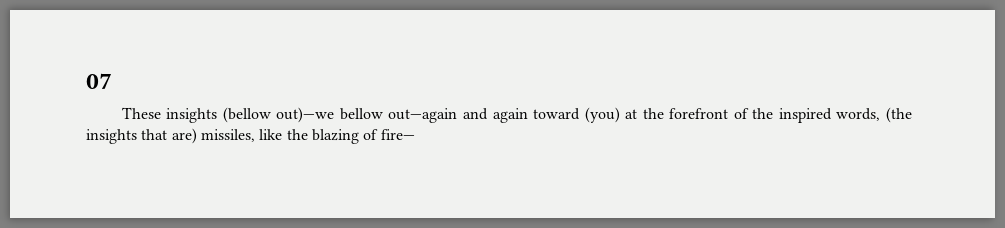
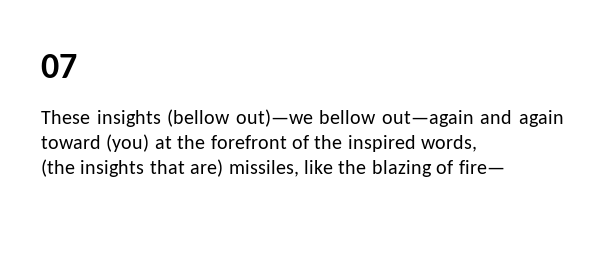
- These insights (bellow out)—we bellow out—again and again toward (you) at the forefront of the inspired words, (the insights that are) missiles, like the blazing of fire—
+ These insights (bellow out)—we bellow out—again and again toward (you) at the forefront of the inspired words,
+ (the insights that are) missiles, like the blazing of fire—

